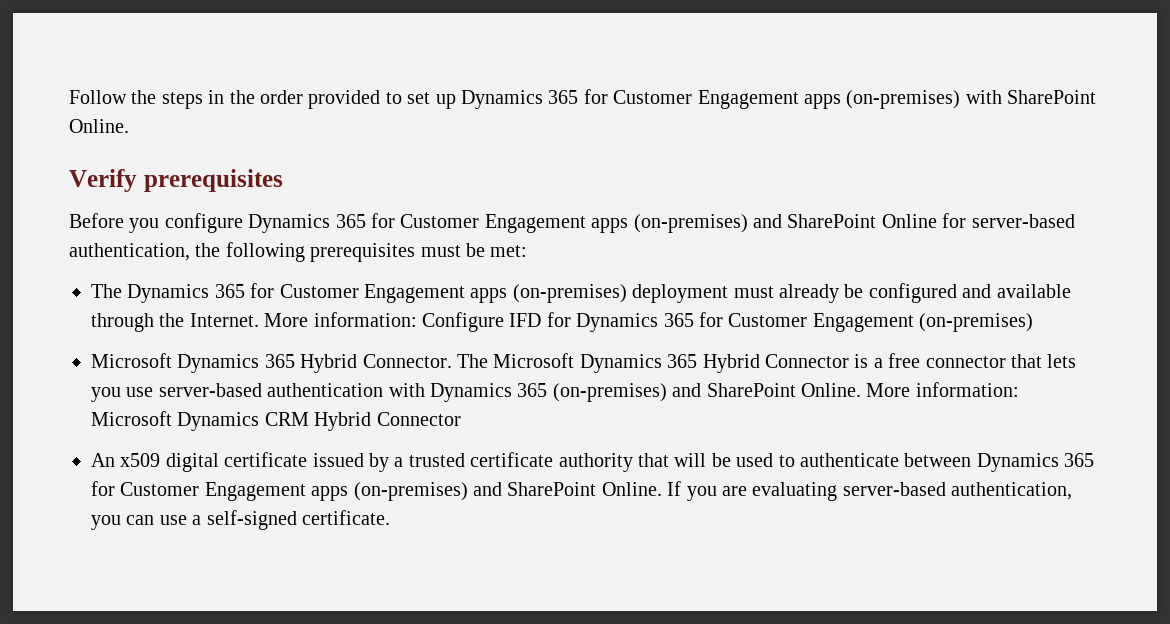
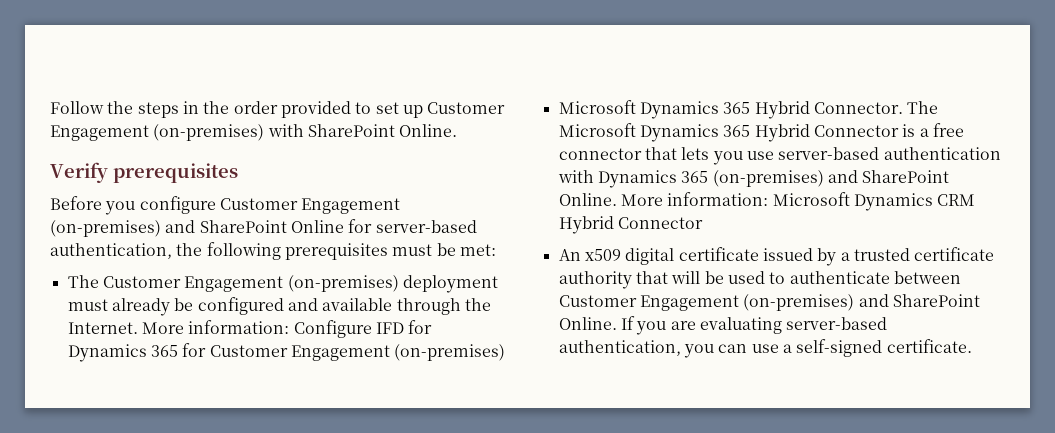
- Follow the steps in the order provided to set up Dynamics 365 for Customer Engagement apps (on-premises) with SharePoint Online.
+ Follow the steps in the order provided to set up Customer Engagement (on-premises) with SharePoint Online.
- Before you configure Dynamics 365 for Customer Engagement apps (on-premises) and SharePoint Online for server-based authentication, the following prerequisites must be met:
+ Before you configure Customer Engagement (on-premises) and SharePoint Online for server-based authentication, the following prerequisites must be met:
- The Dynamics 365 for Customer Engagement apps (on-premises) deployment must already be configured and available through the Internet.
+ The Customer Engagement (on-premises) deployment must already be configured and available through the Internet.
- An x509 digital certificate issued by a trusted certificate authority that will be used to authenticate between Dynamics 365 for Customer Engagement apps (on-premises) and SharePoint Online.
+ An x509 digital certificate issued by a trusted certificate authority that will be used to authenticate between Customer Engagement (on-premises) and SharePoint Online.

